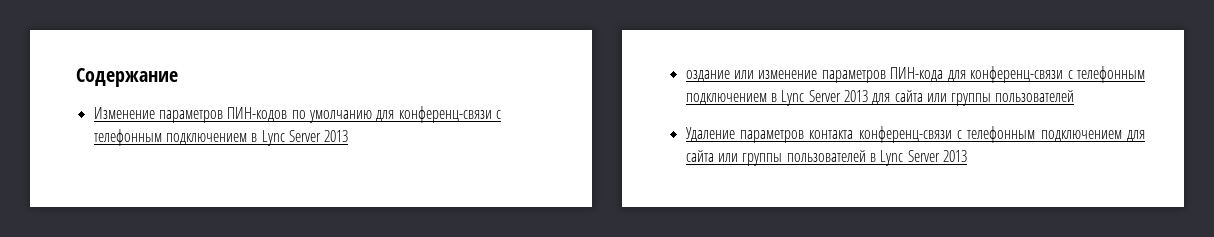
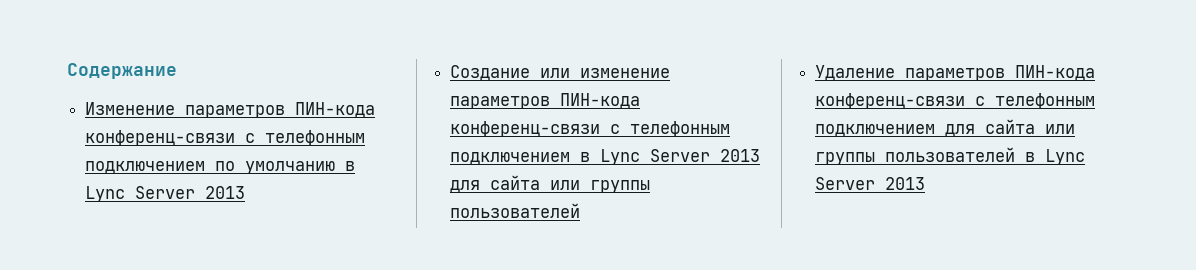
- Изменение параметров ПИН-кодов по умолчанию для конференц-связи с телефонным подключением в Lync Server 2013
+ Изменение параметров ПИН-кода конференц-связи с телефонным подключением по умолчанию в Lync Server 2013
- оздание или изменение параметров ПИН-кода для конференц-связи с телефонным подключением в Lync Server 2013 для сайта или группы пользователей
+ Создание или изменение параметров ПИН-кода конференц-связи с телефонным подключением в Lync Server 2013 для сайта или группы пользователей
- Удаление параметров контакта конференц-связи с телефонным подключением для сайта или группы пользователей в Lync Server 2013
+ Удаление параметров ПИН-кода конференц-связи с телефонным подключением для сайта или группы пользователей в Lync Server 2013

